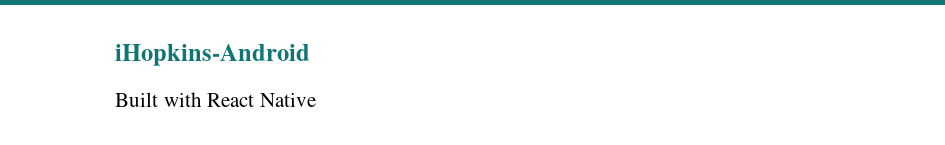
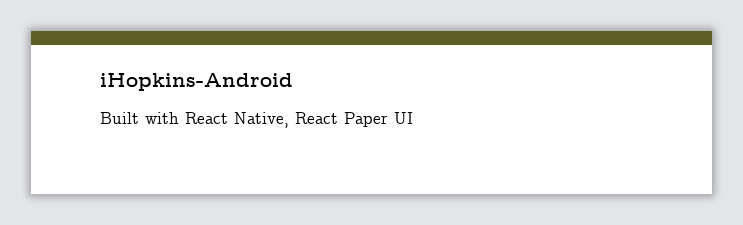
- Built with React Native
+ Built with React Native, React Paper UI

